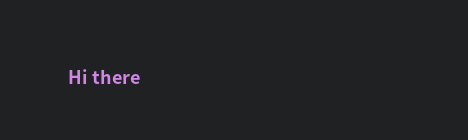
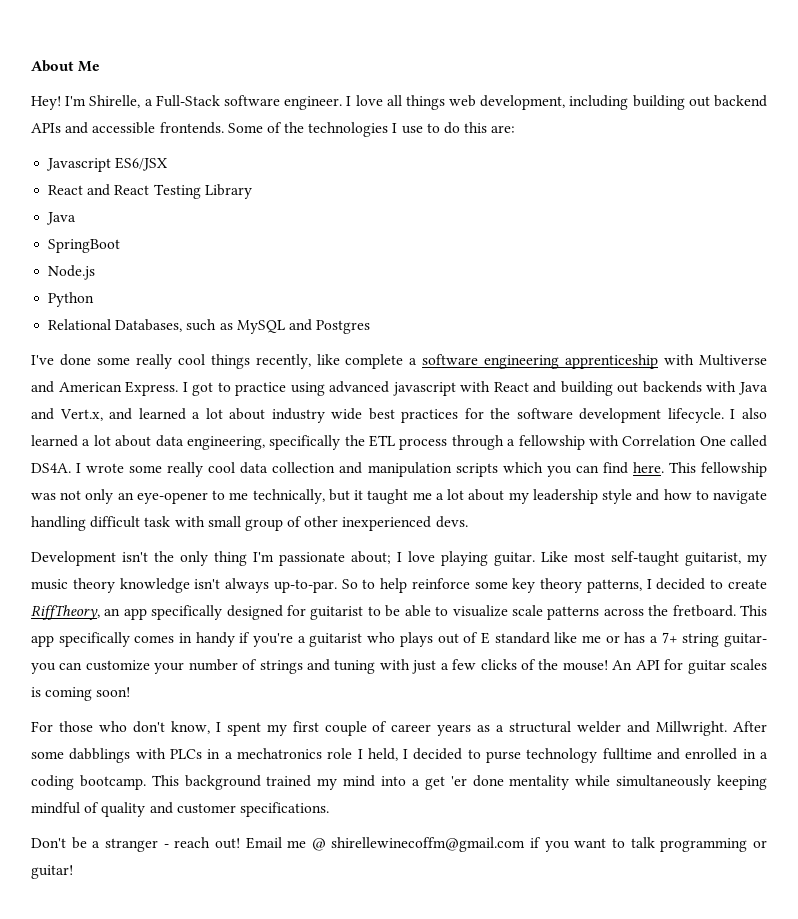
- Hi there
+ About Me
+ Hey! I'm Shirelle, a Full-Stack software engineer. I love all things web development, including building out backend APIs and accessible frontends. Some of the technologies I use to do this are:
+ Javascript ES6/JSX
+ React and React Testing Library
+ Java
+ SpringBoot
+ Node.js
+ Python
+ Relational Databases, such as MySQL and Postgres
+ I've done some really cool things recently, like complete a software engineering apprenticeship with Multiverse and American Express. I got to practice using advanced javascript with React and building out backends with Java and Vert.x, and learned a lot about industry wide best practices for the software development lifecycle. I also learned a lot about data engineering, specifically the ETL process through a fellowship with Correlation One called DS4A. I wrote some really cool data collection and manipulation scripts which you can find here. This fellowship was not only an eye-opener to me technically, but it taught me a lot about my leadership style and how to navigate handling difficult task with small group of other inexperienced devs.
+ Development isn't the only thing I'm passionate about; I love playing guitar. Like most self-taught guitarist, my music theory knowledge isn't always up-to-par. So to help reinforce some key theory patterns, I decided to create RiffTheory, an app specifically designed for guitarist to be able to visualize scale patterns across the fretboard. This app specifically comes in handy if you're a guitarist who plays out of E standard like me or has a 7+ string guitar- you can customize your number of strings and tuning with just a few clicks of the mouse! An API for guitar scales is coming soon!
+ For those who don't know, I spent my first couple of career years as a structural welder and Millwright. After some dabblings with PLCs in a mechatronics role I held, I decided to purse technology fulltime and enrolled in a coding bootcamp. This background trained my mind into a get 'er done mentality while simultaneously keeping mindful of quality and customer specifications.
+ Don't be a stranger - reach out! Email me @ shirellewinecoffm@gmail.com if you want to talk programming or guitar!

